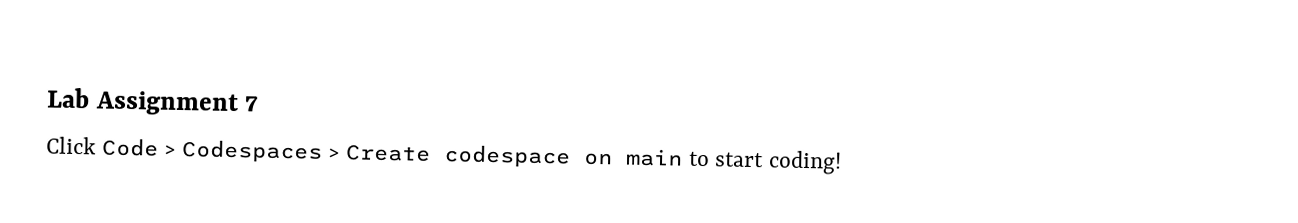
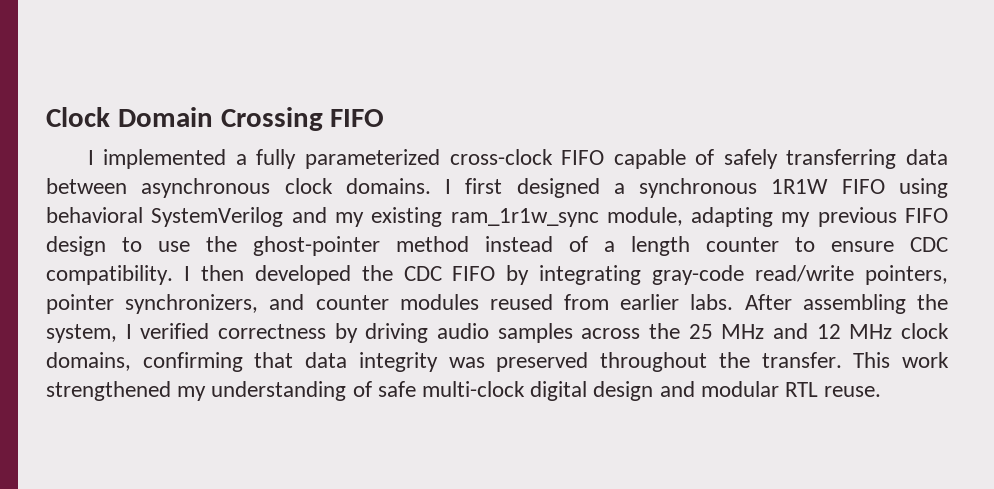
- Lab Assignment 7
- Click Code > Codespaces > Create codespace on main to start coding!
+ Clock Domain Crossing FIFO
+ I implemented a fully parameterized cross-clock FIFO capable of safely transferring data between asynchronous clock domains. I first designed a synchronous 1R1W FIFO using behavioral SystemVerilog and my existing ram_1r1w_sync module, adapting my previous FIFO design to use the ghost-pointer method instead of a length counter to ensure CDC compatibility. I then developed the CDC FIFO by integrating gray-code read/write pointers, pointer synchronizers, and counter modules reused from earlier labs. After assembling the system, I verified correctness by driving audio samples across the 25 MHz and 12 MHz clock domains, confirming that data integrity was preserved throughout the transfer. This work strengthened my understanding of safe multi-clock digital design and modular RTL reuse.

